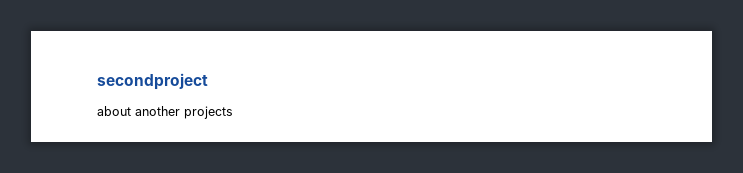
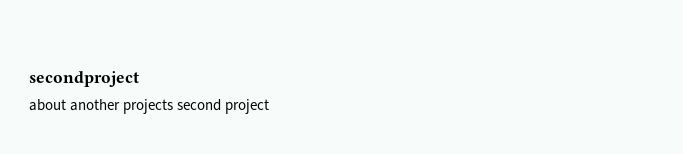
- about another projects
+ about another projects second project

